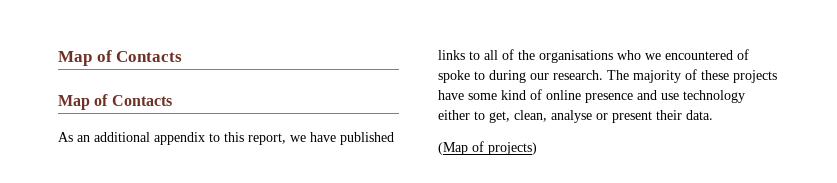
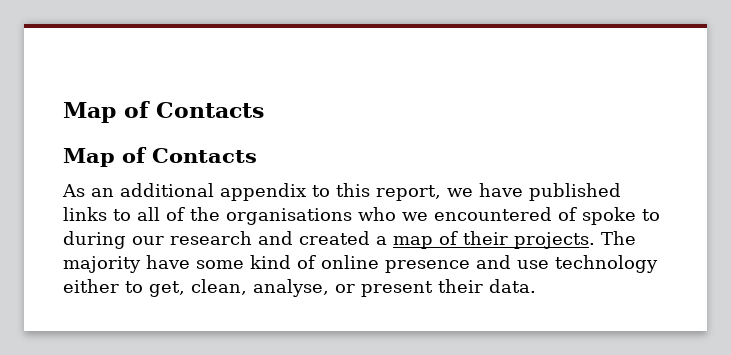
- As an additional appendix to this report, we have published links to all of the organisations who we encountered of spoke to during our research. The majority of these projects have some kind of online presence and use technology either to get, clean, analyse or present their data.
+ As an additional appendix to this report, we have published links to all of the organisations who we encountered of spoke to during our research and created a map of their projects. The majority have some kind of online presence and use technology either to get, clean, analyse, or present their data.
- (Map of projects)

